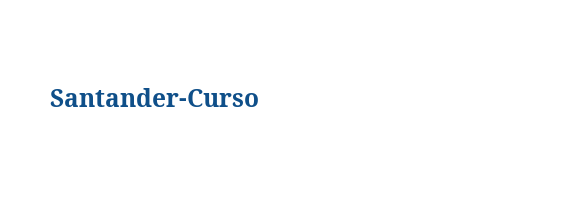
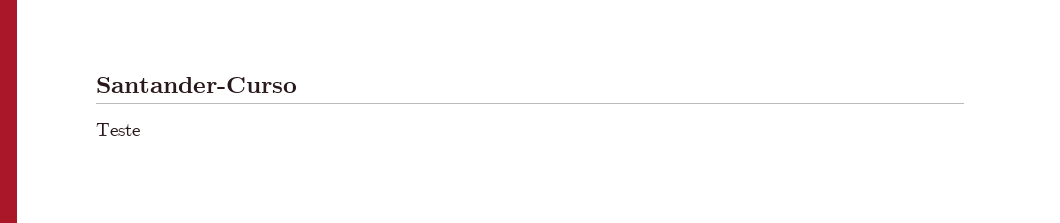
+ Teste

